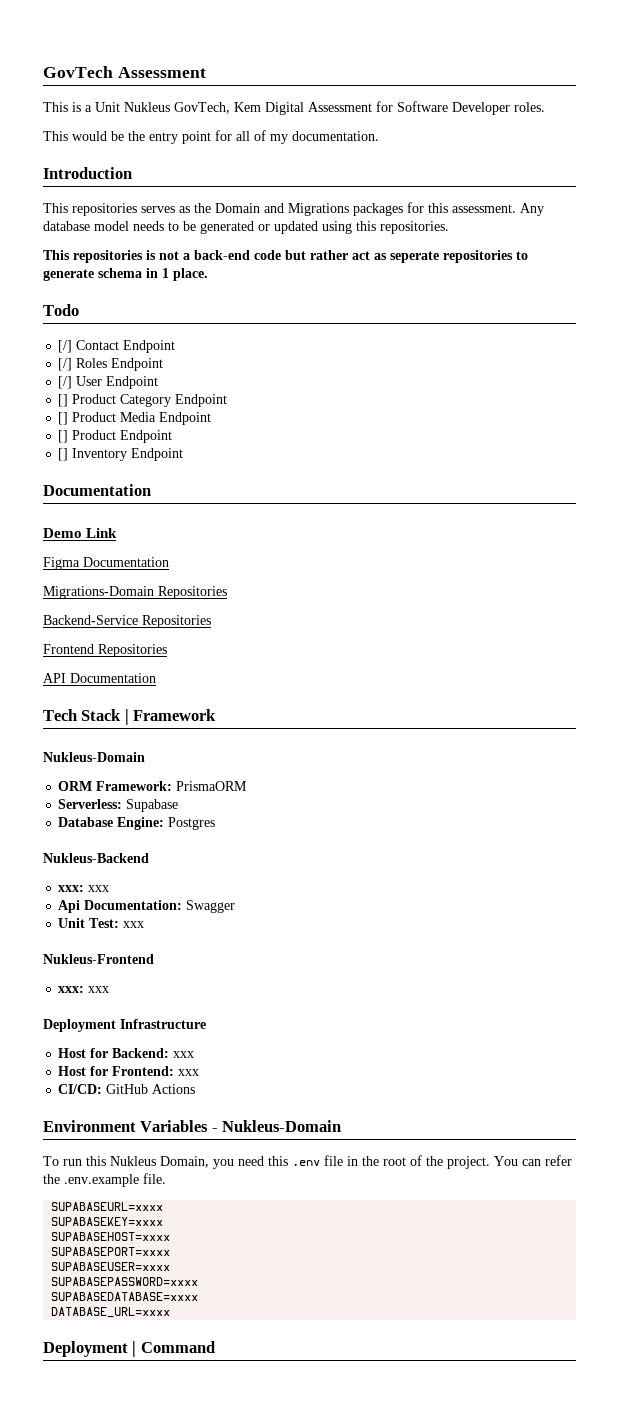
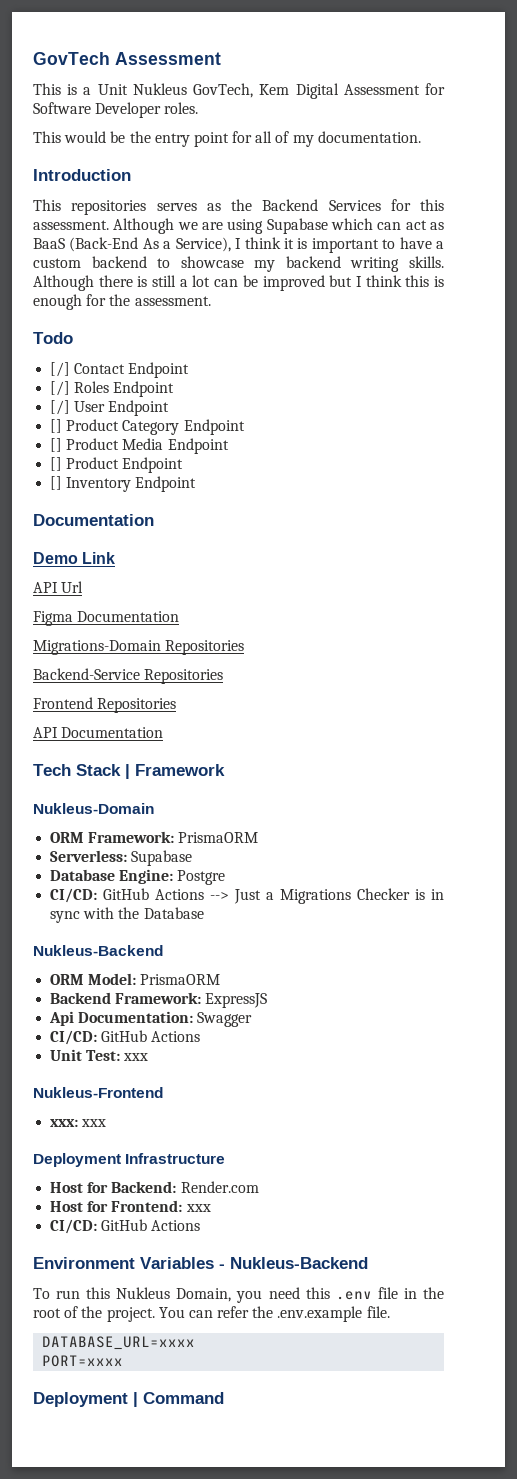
- This repositories serves as the Domain and Migrations packages for this assessment. Any database model needs to be generated or updated using this repositories.
- This repositories is not a back-end code but rather act as seperate repositories to generate schema in 1 place.
+ This repositories serves as the Backend Services for this assessment. Although we are using Supabase which can act as BaaS (Back-End As a Service), I think it is important to have a custom backend to showcase my backend writing skills. Although there is still a lot can be improved but I think this is enough for the assessment.
+ API Url
- Database Engine: Postgres
+ Database Engine: Postgre
+ CI/CD: GitHub Actions --> Just a Migrations Checker is in sync with the Database
  Nukleus-Backend
- xxx: xxx
+ ORM Model: PrismaORM
+ Backend Framework: ExpressJS
  Api Documentation: Swagger
+ CI/CD: GitHub Actions
- Host for Backend: xxx
+ Host for Backend: Render.com
- Environment Variables - Nukleus-Domain
+ Environment Variables - Nukleus-Backend
- SUPABASEURL=xxxx
- SUPABASEKEY=xxxx
- SUPABASEHOST=xxxx
- SUPABASEPORT=xxxx
- SUPABASEUSER=xxxx
- SUPABASEPASSWORD=xxxx
- SUPABASEDATABASE=xxxx
  DATABASE_URL=xxxx
+ PORT=xxxx

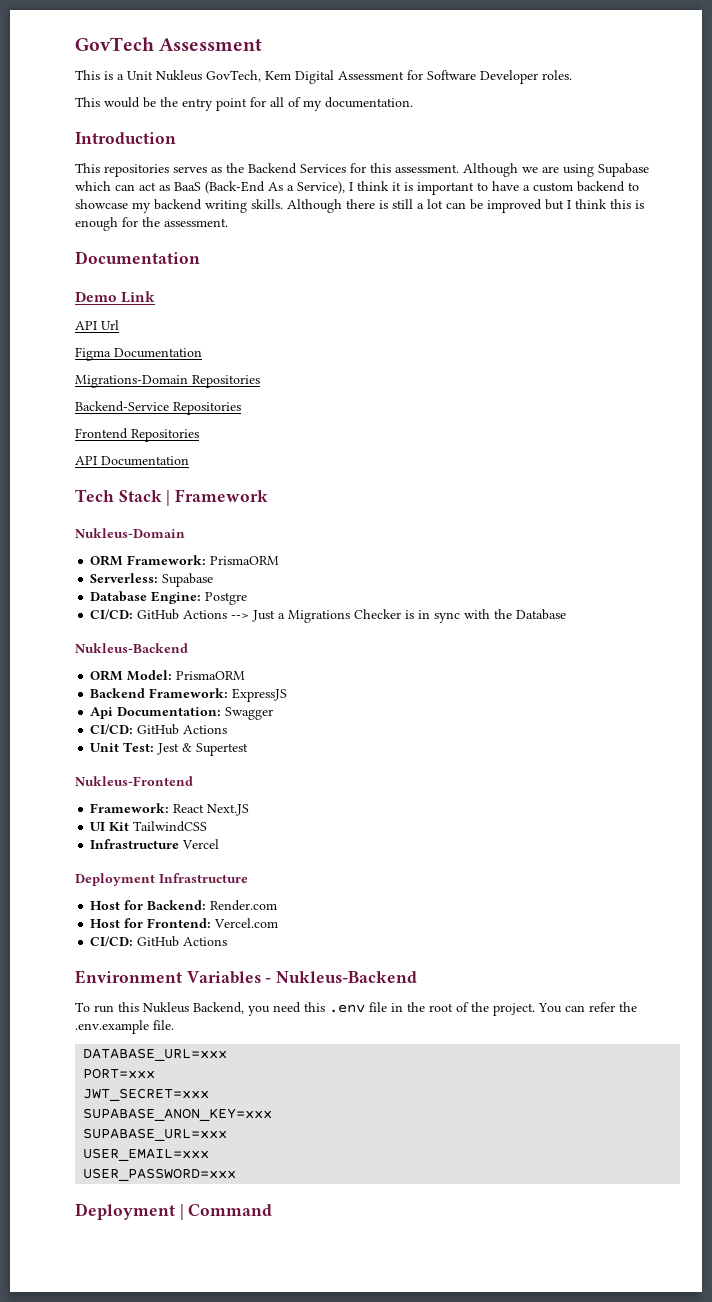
- Todo
- [/] Contact Endpoint
- [/] Roles Endpoint
- [/] User Endpoint
- [] Product Category Endpoint
- [] Product Media Endpoint
- [] Product Endpoint
- [] Inventory Endpoint
- Unit Test: xxx
+ Unit Test: Jest & Supertest
  Nukleus-Frontend
- xxx: xxx
+ Framework: React Next.JS
+ UI Kit TailwindCSS
+ Infrastructure Vercel
- Host for Frontend: xxx
+ Host for Frontend: Vercel.com
- To run this Nukleus Domain, you need this .env file in the root of the project.
+ To run this Nukleus Backend, you need this .env file in the root of the project.
- DATABASE_URL=xxxx
- PORT=xxxx
+ DATABASE_URL=xxx
+ PORT=xxx
+ JWT_SECRET=xxx
+ SUPABASE_ANON_KEY=xxx
+ SUPABASE_URL=xxx
+ USER_EMAIL=xxx
+ USER_PASSWORD=xxx

